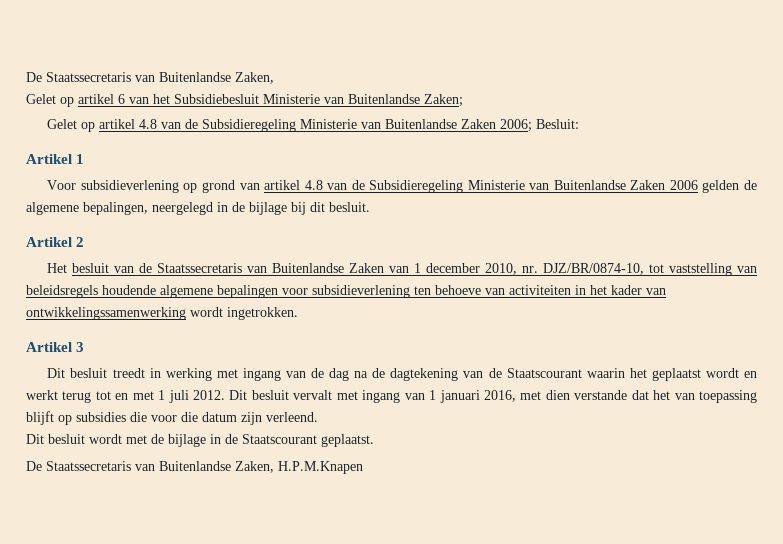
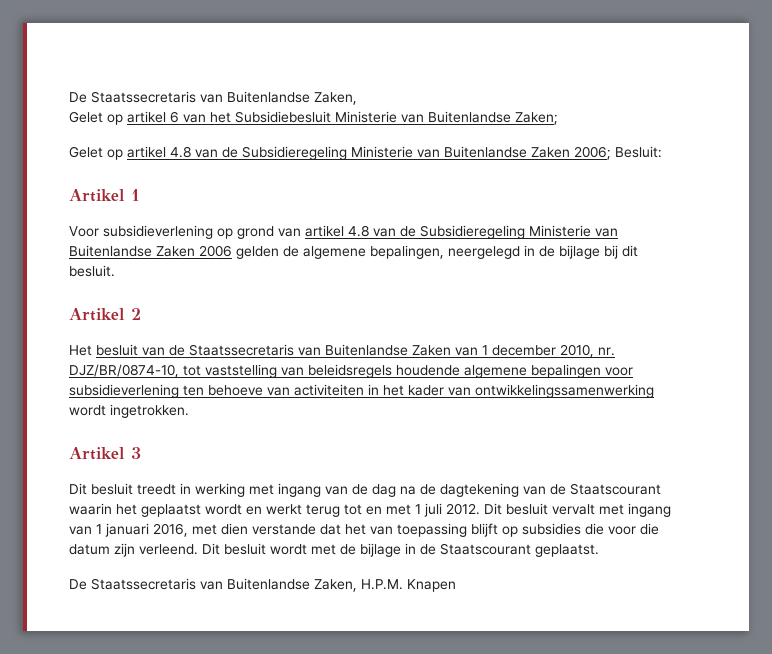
- Dit besluit vervalt met ingang van 1 januari 2016, met dien verstande dat het van toepassing blijft op subsidies die voor die datum zijn verleend.
- Dit besluit wordt met de bijlage in de Staatscourant geplaatst.
+ Dit besluit vervalt met ingang van 1 januari 2016, met dien verstande dat het van toepassing blijft op subsidies die voor die datum zijn verleend. Dit besluit wordt met de bijlage in de Staatscourant geplaatst.
- De Staatssecretaris van Buitenlandse Zaken, H.P.M.Knapen
+ De Staatssecretaris van Buitenlandse Zaken, H.P.M. Knapen

